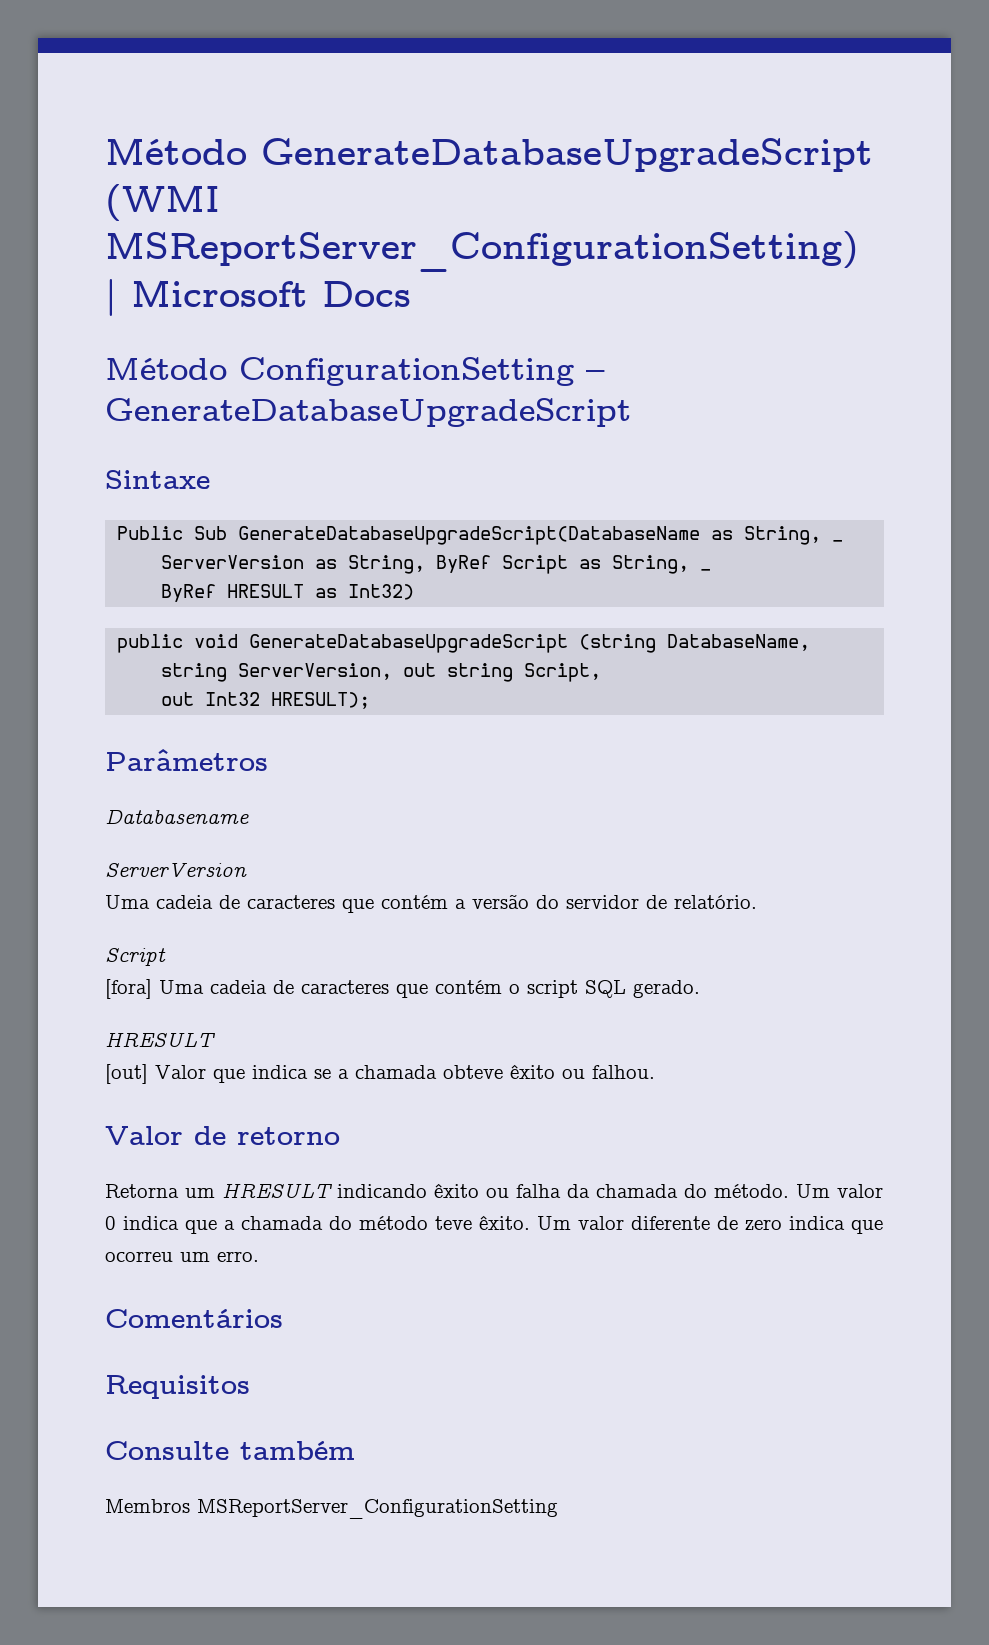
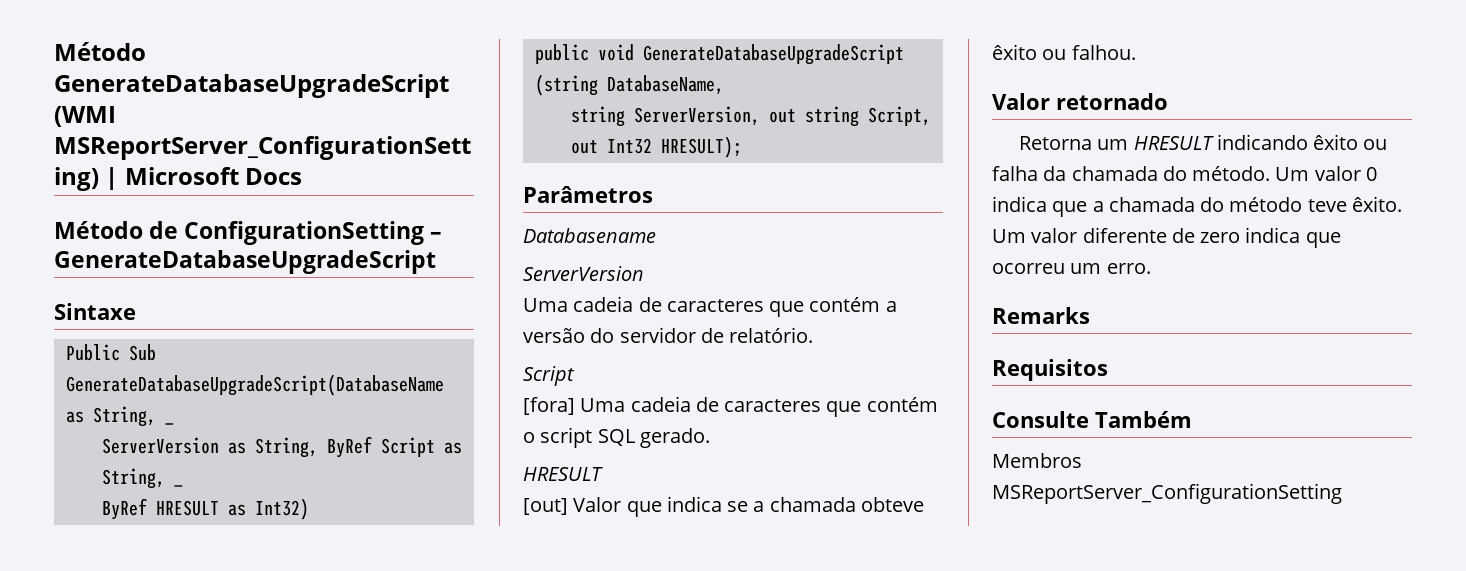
- Método ConfigurationSetting – GenerateDatabaseUpgradeScript
+ Método de ConfigurationSetting – GenerateDatabaseUpgradeScript
- Valor de retorno
+ Valor retornado
- Comentários
+ Remarks
- Consulte também
+ Consulte Também

